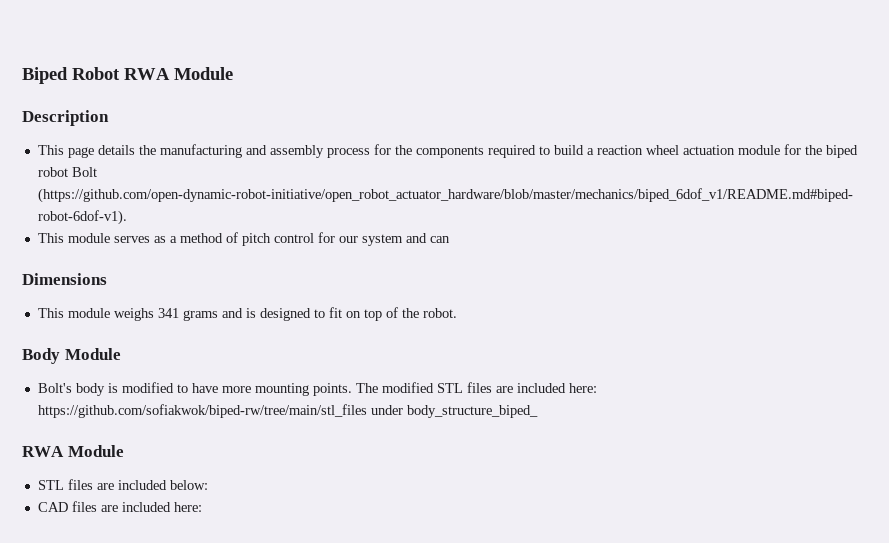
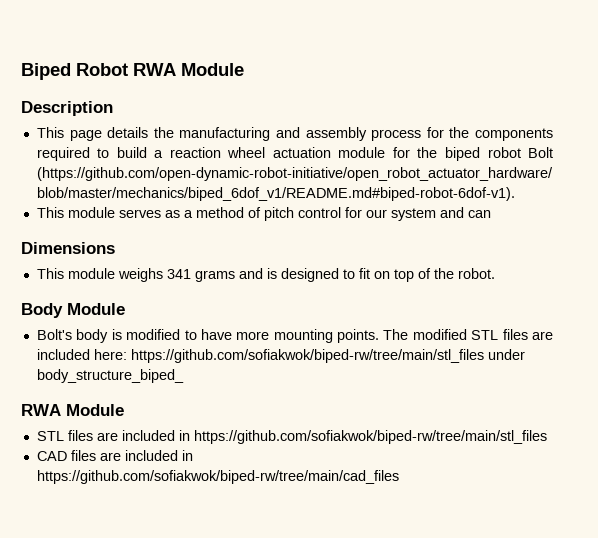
- STL files are included below:
+ STL files are included in https://github.com/sofiakwok/biped-rw/tree/main/stl_files
- CAD files are included here:
+ CAD files are included in https://github.com/sofiakwok/biped-rw/tree/main/cad_files

